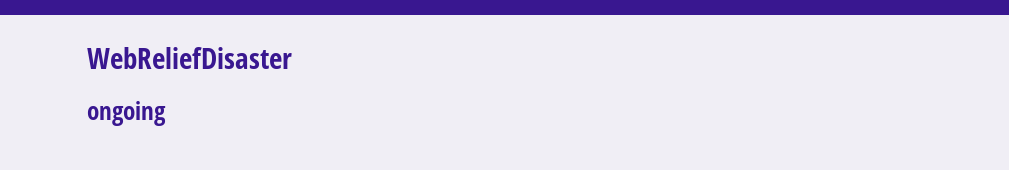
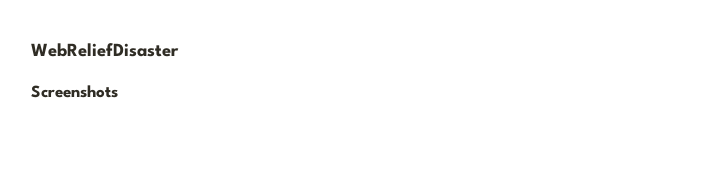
- ongoing
+ Screenshots

